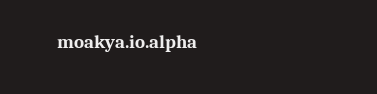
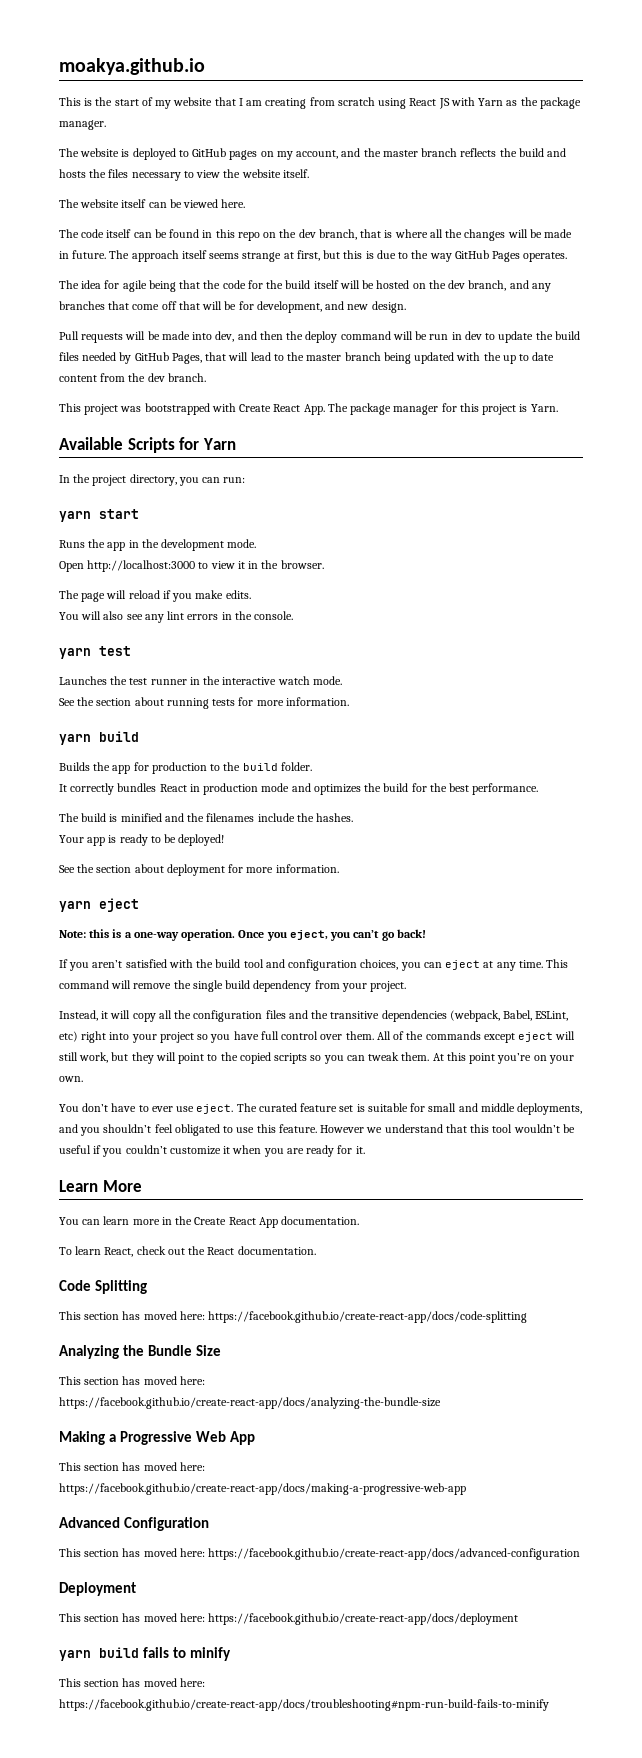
- moakya.io.alpha
+ moakya.github.io
+ This is the start of my website that I am creating from scratch using React JS with Yarn as the package manager.
+ The website is deployed to GitHub pages on my account, and the master branch reflects the build and hosts the files necessary to view the website itself.
+ The website itself can be viewed here.
+ The code itself can be found in this repo on the dev branch, that is where all the changes will be made in future. The approach itself seems strange at first, but this is due to the way GitHub Pages operates.
+ The idea for agile being that the code for the build itself will be hosted on the dev branch, and any branches that come off that will be for development, and new design.
+ Pull requests will be made into dev, and then the deploy command will be run in dev to update the build files needed by GitHub Pages, that will lead to the master branch being updated with the up to date content from the dev branch.
+ This project was bootstrapped with Create React App. The package manager for this project is Yarn.
+ Available Scripts for Yarn
+ In the project directory, you can run:
+ yarn start
+ Runs the app in the development mode.
+ Open http://localhost:3000 to view it in the browser.
+ The page will reload if you make edits.
+ You will also see any lint errors in the console.
+ yarn test
+ Launches the test runner in the interactive watch mode.
+ See the section about running tests for more information.
+ yarn build
+ Builds the app for production to the build folder.
+ It correctly bundles React in production mode and optimizes the build for the best performance.
+ The build is minified and the filenames include the hashes.
+ Your app is ready to be deployed!
+ See the section about deployment for more information.
+ yarn eject
+ Note: this is a one-way operation. Once you eject, you can’t go back!
+ If you aren’t satisfied with the build tool and configuration choices, you can eject at any time. This command will remove the single build dependency from your project.
+ Instead, it will copy all the configuration files and the transitive dependencies (webpack, Babel, ESLint, etc) right into your project so you have full control over them. All of the commands except eject will still work, but they will point to the copied scripts so you can tweak them. At this point you’re on your own.
+ You don’t have to ever use eject. The curated feature set is suitable for small and middle deployments, and you shouldn’t feel obligated to use this feature. However we understand that this tool wouldn’t be useful if you couldn’t customize it when you are ready for it.
+ Learn More
+ You can learn more in the Create React App documentation.
+ To learn React, check out the React documentation.
+ Code Splitting
+ This section has moved here: https://facebook.github.io/create-react-app/docs/code-splitting
+ Analyzing the Bundle Size
+ This section has moved here: https://facebook.github.io/create-react-app/docs/analyzing-the-bundle-size
+ Making a Progressive Web App
+ This section has moved here: https://facebook.github.io/create-react-app/docs/making-a-progressive-web-app
+ Advanced Configuration
+ This section has moved here: https://facebook.github.io/create-react-app/docs/advanced-configuration
+ Deployment
+ This section has moved here: https://facebook.github.io/create-react-app/docs/deployment
+ yarn build fails to minify
+ This section has moved here: https://facebook.github.io/create-react-app/docs/troubleshooting#npm-run-build-fails-to-minify

